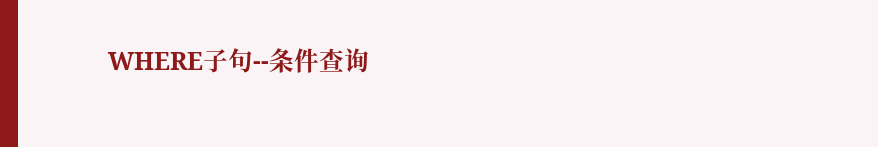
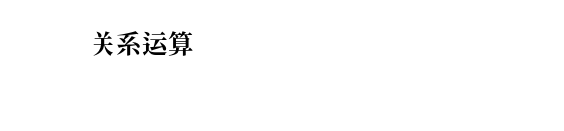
- WHERE子句--条件查询
+ 关系运算

